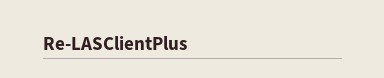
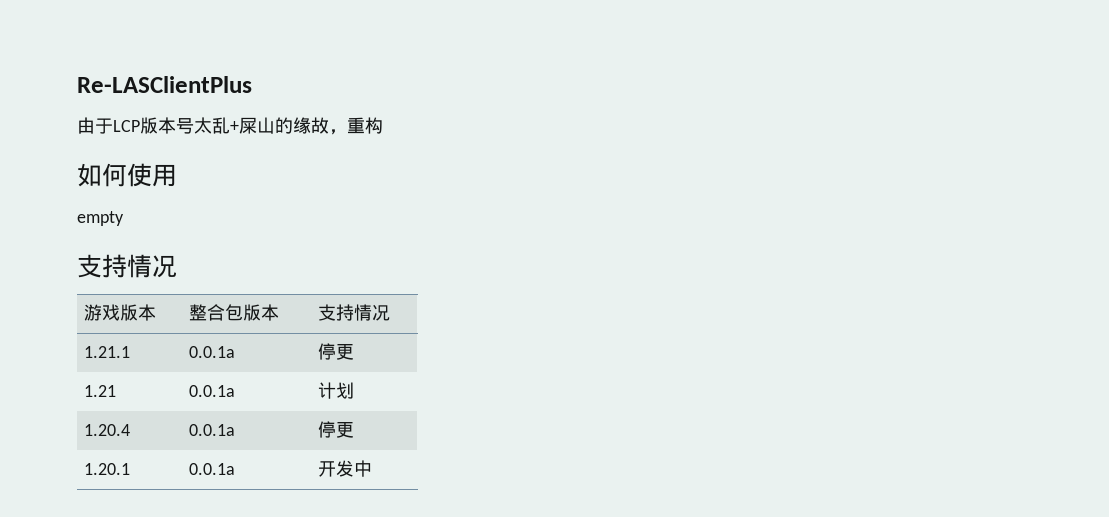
+ 由于LCP版本号太乱+屎山的缘故，重构
+ 如何使用
+ empty
+ 支持情况
+ 游戏版本 | 整合包版本 | 支持情况
+ 1.21.1 | 0.0.1a | 停更
+ 1.21 | 0.0.1a | 计划
+ 1.20.4 | 0.0.1a | 停更
+ 1.20.1 | 0.0.1a | 开发中

